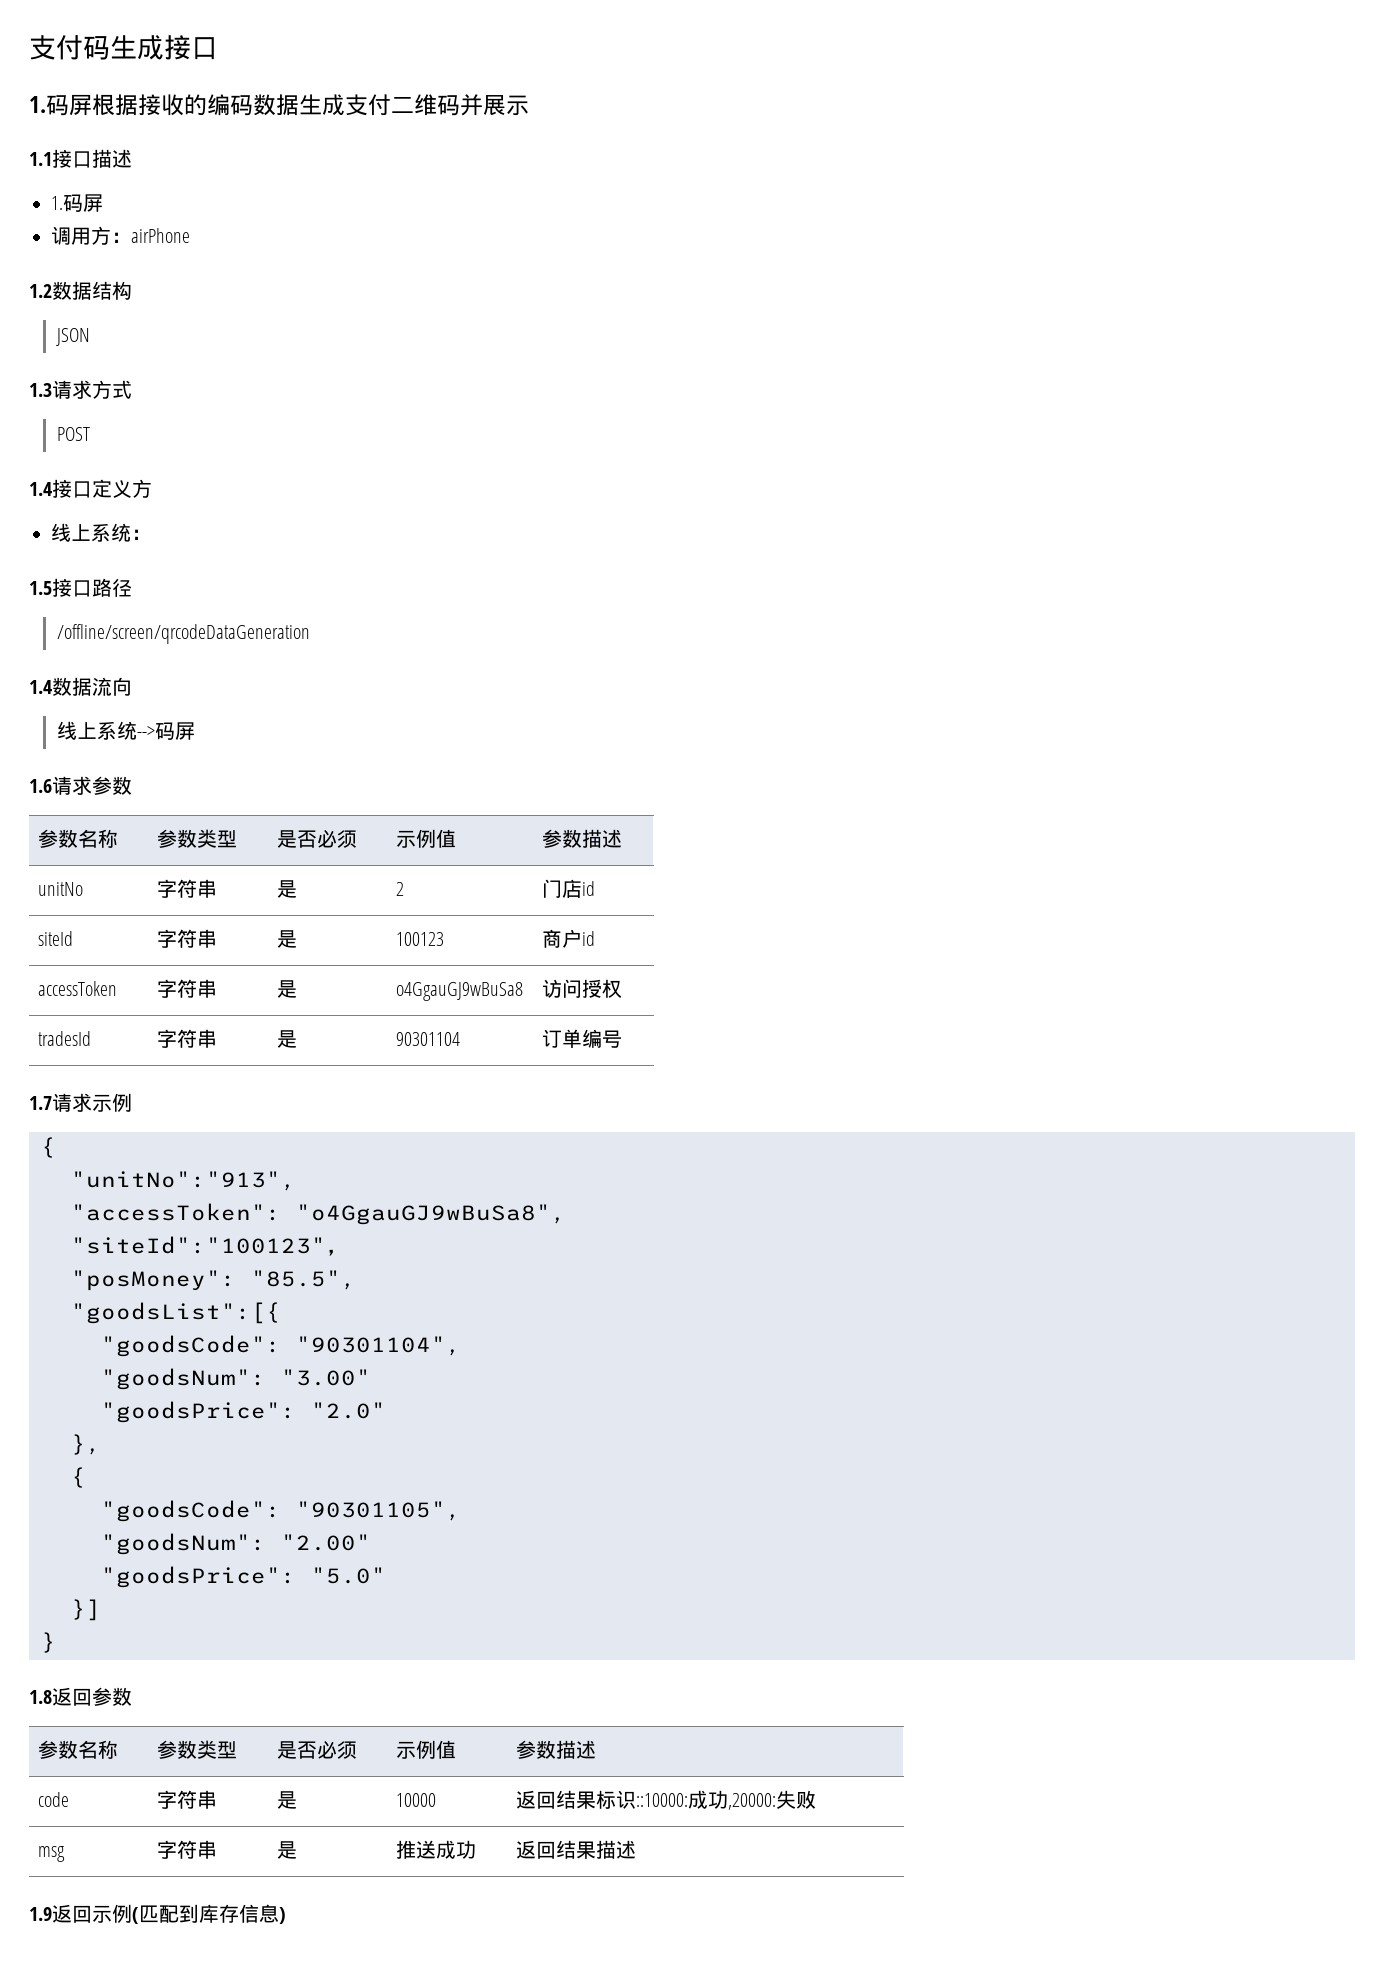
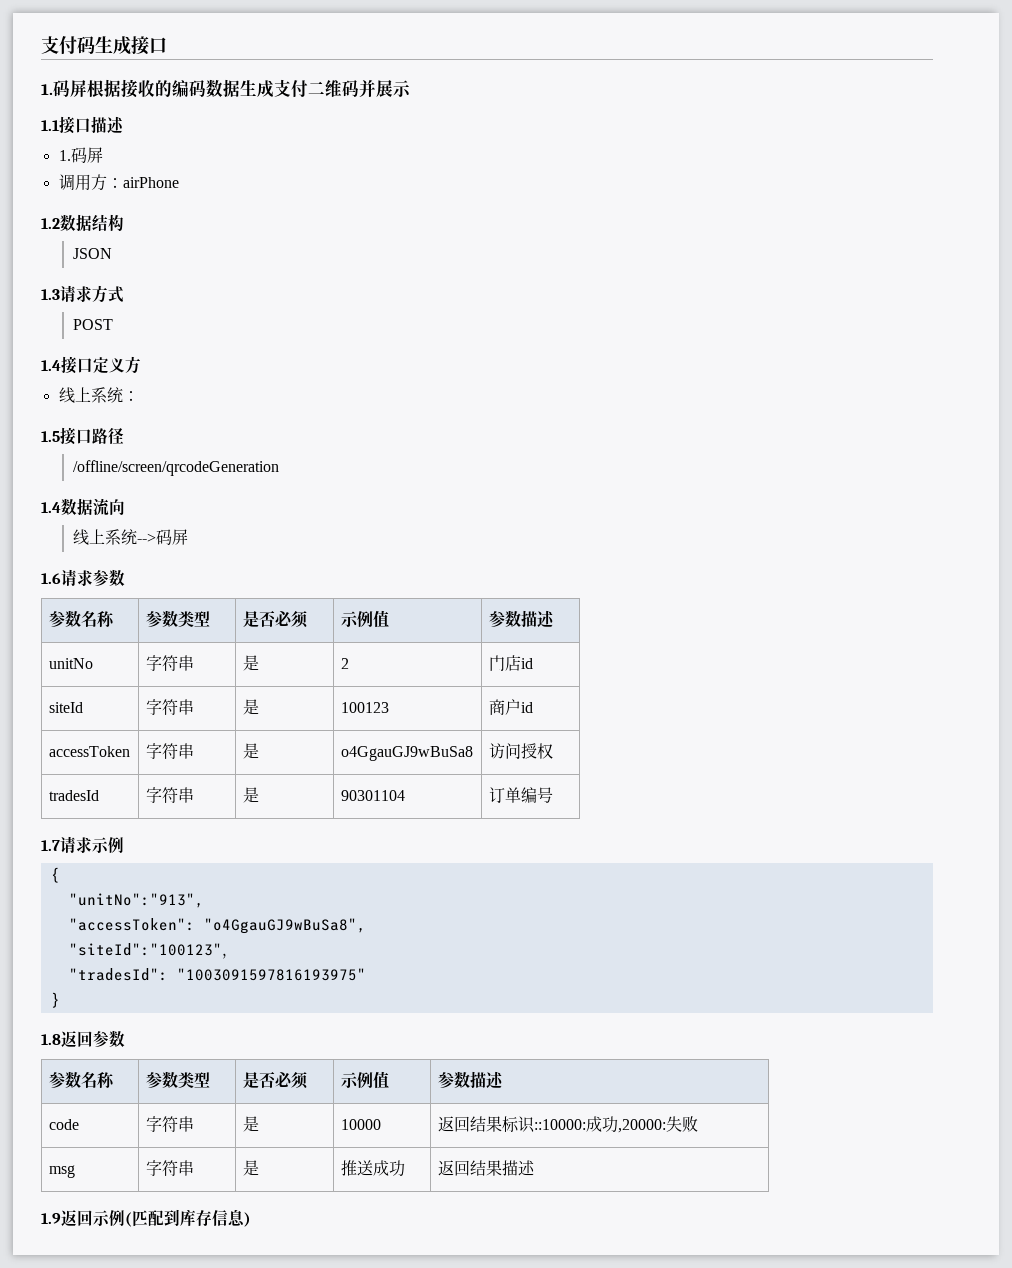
- /offline/screen/qrcodeDataGeneration
+ /offline/screen/qrcodeGeneration
- "posMoney": "85.5",
- "goodsList":[{
- "goodsCode": "90301104",
- "goodsNum": "3.00"
- "goodsPrice": "2.0"
- },
- {
- "goodsCode": "90301105",
- "goodsNum": "2.00"
- "goodsPrice": "5.0"
- }]
+ "tradesId": "1003091597816193975"

